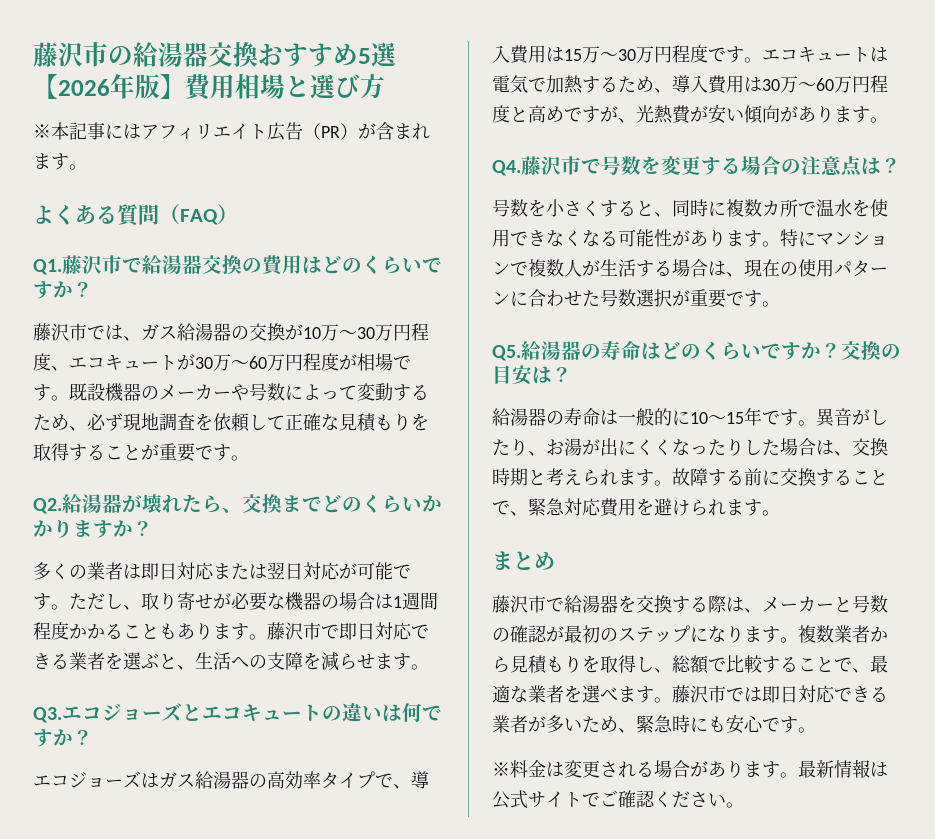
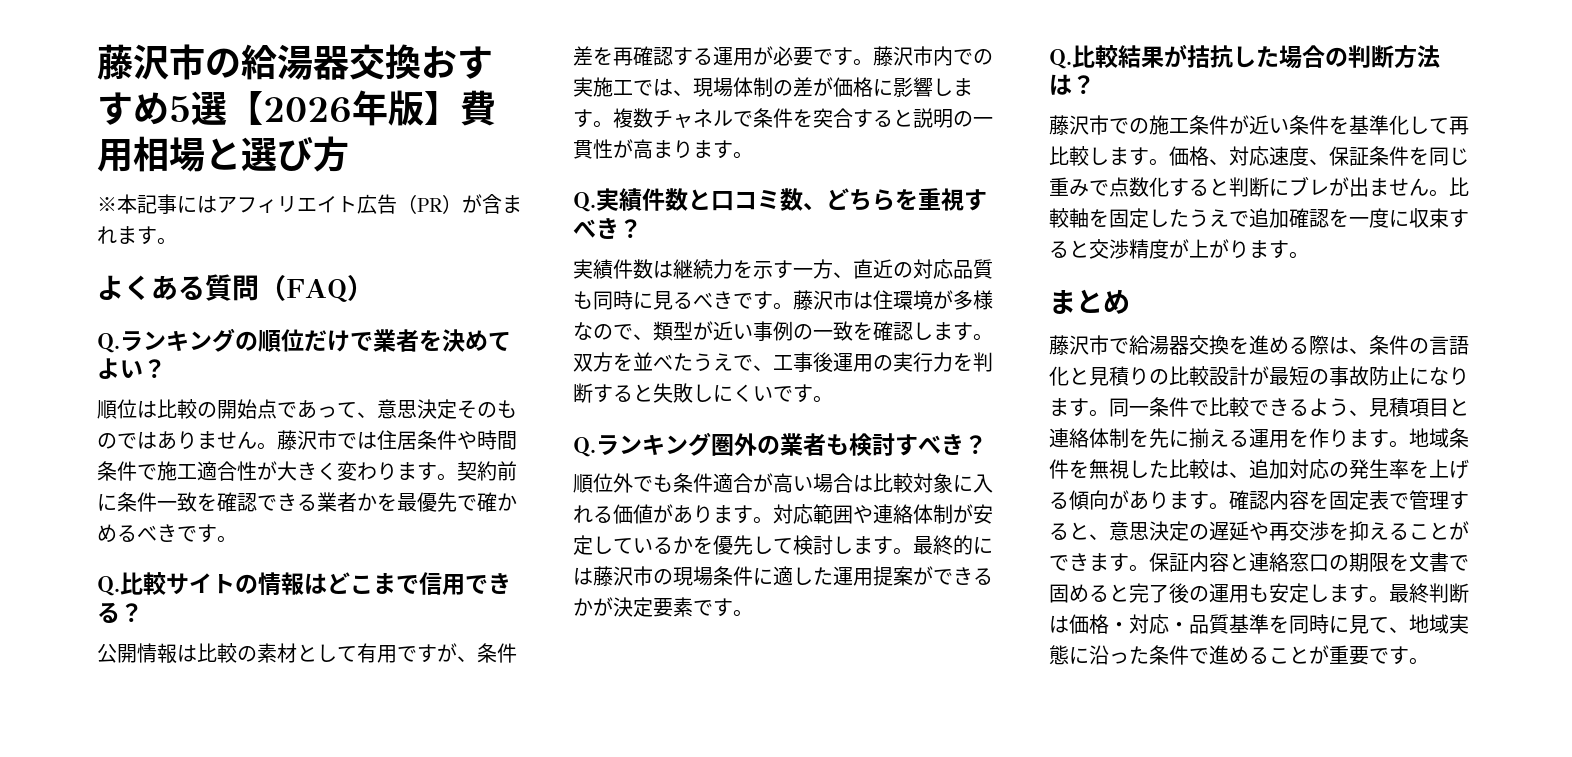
- Q1.藤沢市で給湯器交換の費用はどのくらいですか？
- 藤沢市では、ガス給湯器の交換が10万〜30万円程度、エコキュートが30万〜60万円程度が相場です。既設機器のメーカーや号数によって変動するため、必ず現地調査を依頼して正確な見積もりを取得することが重要です。
- Q2.給湯器が壊れたら、交換までどのくらいかかりますか？
- 多くの業者は即日対応または翌日対応が可能です。ただし、取り寄せが必要な機器の場合は1週間程度かかることもあります。藤沢市で即日対応できる業者を選ぶと、生活への支障を減らせます。
- Q3.エコジョーズとエコキュートの違いは何ですか？
- エコジョーズはガス給湯器の高効率タイプで、導入費用は15万〜30万円程度です。エコキュートは電気で加熱するため、導入費用は30万〜60万円程度と高めですが、光熱費が安い傾向があります。
- Q4.藤沢市で号数を変更する場合の注意点は？
- 号数を小さくすると、同時に複数カ所で温水を使用できなくなる可能性があります。特にマンションで複数人が生活する場合は、現在の使用パターンに合わせた号数選択が重要です。
- Q5.給湯器の寿命はどのくらいですか？交換の目安は？
- 給湯器の寿命は一般的に10〜15年です。異音がしたり、お湯が出にくくなったりした場合は、交換時期と考えられます。故障する前に交換することで、緊急対応費用を避けられます。
+ Q.ランキングの順位だけで業者を決めてよい？
+ 順位は比較の開始点であって、意思決定そのものではありません。藤沢市では住居条件や時間条件で施工適合性が大きく変わります。契約前に条件一致を確認できる業者かを最優先で確かめるべきです。
+ Q.比較サイトの情報はどこまで信用できる？
+ 公開情報は比較の素材として有用ですが、条件差を再確認する運用が必要です。藤沢市内での実施工では、現場体制の差が価格に影響します。複数チャネルで条件を突合すると説明の一貫性が高まります。
+ Q.実績件数と口コミ数、どちらを重視すべき？
+ 実績件数は継続力を示す一方、直近の対応品質も同時に見るべきです。藤沢市は住環境が多様なので、類型が近い事例の一致を確認します。双方を並べたうえで、工事後運用の実行力を判断すると失敗しにくいです。
+ Q.ランキング圏外の業者も検討すべき？
+ 順位外でも条件適合が高い場合は比較対象に入れる価値があります。対応範囲や連絡体制が安定しているかを優先して検討します。最終的には藤沢市の現場条件に適した運用提案ができるかが決定要素です。
+ Q.比較結果が拮抗した場合の判断方法は？
+ 藤沢市での施工条件が近い条件を基準化して再比較します。価格、対応速度、保証条件を同じ重みで点数化すると判断にブレが出ません。比較軸を固定したうえで追加確認を一度に収束すると交渉精度が上がります。
- 藤沢市で給湯器を交換する際は、メーカーと号数の確認が最初のステップになります。複数業者から見積もりを取得し、総額で比較することで、最適な業者を選べます。藤沢市では即日対応できる業者が多いため、緊急時にも安心です。
- ※料金は変更される場合があります。最新情報は公式サイトでご確認ください。
+ 藤沢市で給湯器交換を進める際は、条件の言語化と見積りの比較設計が最短の事故防止になります。同一条件で比較できるよう、見積項目と連絡体制を先に揃える運用を作ります。地域条件を無視した比較は、追加対応の発生率を上げる傾向があります。確認内容を固定表で管理すると、意思決定の遅延や再交渉を抑えることができます。保証内容と連絡窓口の期限を文書で固めると完了後の運用も安定します。最終判断は価格・対応・品質基準を同時に見て、地域実態に沿った条件で進めることが重要です。

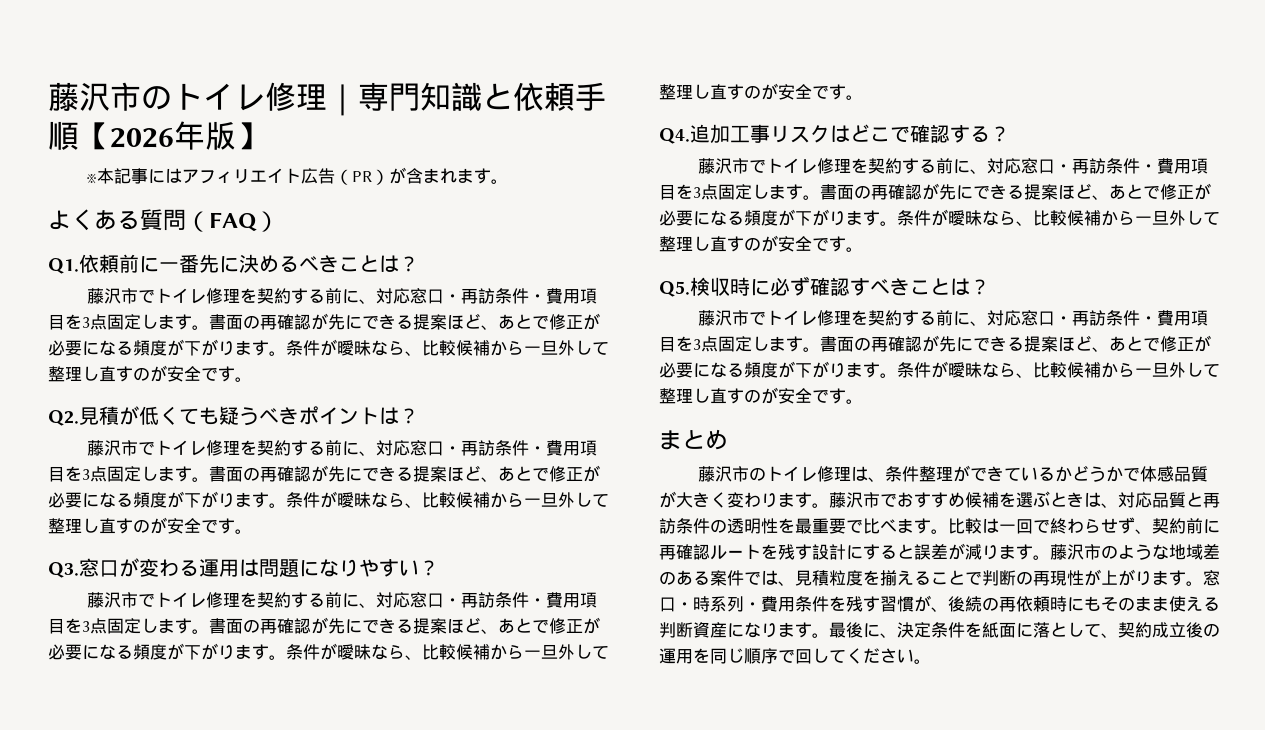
- 藤沢市の給湯器交換おすすめ5選【2026年版】費用相場と選び方
+ 藤沢市のトイレ修理｜専門知識と依頼手順【2026年版】
- Q.ランキングの順位だけで業者を決めてよい？
- 順位は比較の開始点であって、意思決定そのものではありません。藤沢市では住居条件や時間条件で施工適合性が大きく変わります。
+ Q1.依頼前に一番先に決めるべきことは？
+ 藤沢市でトイレ修理を契約する前に、対応窓口・再訪条件・費用項目を3点固定します。書面の再確認が先にできる提案ほど、あとで修正が必要になる頻度が下がります。条件が曖昧なら、比較候補から一旦外して整理し直すのが安全です。
+ Q2.見積が低くても疑うべきポイントは？
+ 藤沢市でトイレ修理を契約する前に、対応窓口・再訪条件・費用項目を3点固定します。書面の再確認が先にできる提案ほど、あとで修正が必要になる頻度が下がります。条件が曖昧なら、比較候補から一旦外して整理し直すのが安全です。
+ Q3.窓口が変わる運用は問題になりやすい？
+ 藤沢市でトイレ修理を契約する前に、対応窓口・再訪条件・費用項目を3点固定します。書面の再確認が先にできる提案ほど、あとで修正が必要になる頻度が下がります。条件が曖昧なら、比較候補から一旦外して整理し直すのが安全です。
+ Q4.追加工事リスクはどこで確認する？
+ 藤沢市でトイレ修理を契約する前に、対応窓口・再訪条件・費用項目を3点固定します。書面の再確認が先にできる提案ほど、あとで修正が必要になる頻度が下がります。条件が曖昧なら、比較候補から一旦外して整理し直すのが安全です。
+ Q5.検収時に必ず確認すべきことは？
+ 藤沢市でトイレ修理を契約する前に、対応窓口・再訪条件・費用項目を3点固定します。書面の再確認が先にできる提案ほど、あとで修正が必要になる頻度が下がります。条件が曖昧なら、比較候補から一旦外して整理し直すのが安全です。
+ まとめ
+ 藤沢市のトイレ修理は、条件整理ができているかどうかで体感品質が大きく変わります。
- 契約前に条件一致を確認できる業者かを最優先で確かめるべきです。
- Q.比較サイトの情報はどこまで信用できる？
- 公開情報は比較の素材として有用ですが、条件差を再確認する運用が必要です。藤沢市内での実施工では、現場体制の差が価格に影響します。複数チャネルで条件を突合すると説明の一貫性が高まります。
- Q.実績件数と口コミ数、どちらを重視すべき？
- 実績件数は継続力を示す一方、直近の対応品質も同時に見るべきです。藤沢市は住環境が多様なので、類型が近い事例の一致を確認します。双方を並べたうえで、工事後運用の実行力を判断すると失敗しにくいです。
- Q.ランキング圏外の業者も検討すべき？
- 順位外でも条件適合が高い場合は比較対象に入れる価値があります。対応範囲や連絡体制が安定しているかを優先して検討します。最終的には藤沢市の現場条件に適した運用提案ができるかが決定要素です。
- Q.比較結果が拮抗した場合の判断方法は？
- 藤沢市での施工条件が近い条件を基準化して再比較します。価格、対応速度、保証条件を同じ重みで点数化すると判断にブレが出ません。比較軸を固定したうえで追加確認を一度に収束すると交渉精度が上がります。
- まとめ
- 藤沢市で給湯器交換を進める際は、条件の言語化と見積りの比較設計が最短の事故防止になります。同一条件で比較できるよう、見積項目と連絡体制を先に揃える運用を作ります。地域条件を無視した比較は、追加対応の発生率を上げる傾向があります。確認内容を固定表で管理すると、意思決定の遅延や再交渉を抑えることができます。保証内容と連絡窓口の期限を文書で固めると完了後の運用も安定します。最終判断は価格・対応・品質基準を同時に見て、地域実態に沿った条件で進めることが重要です。
+ 藤沢市でおすすめ候補を選ぶときは、対応品質と再訪条件の透明性を最重要で比べます。比較は一回で終わらせず、契約前に再確認ルートを残す設計にすると誤差が減ります。藤沢市のような地域差のある案件では、見積粒度を揃えることで判断の再現性が上がります。窓口・時系列・費用条件を残す習慣が、後続の再依頼時にもそのまま使える判断資産になります。最後に、決定条件を紙面に落として、契約成立後の運用を同じ順序で回してください。

